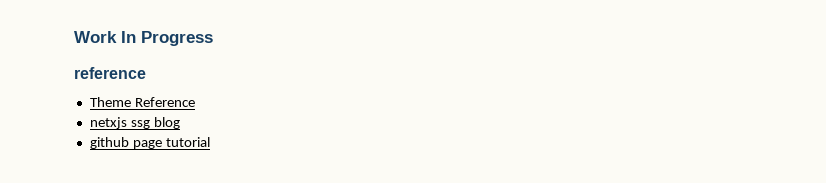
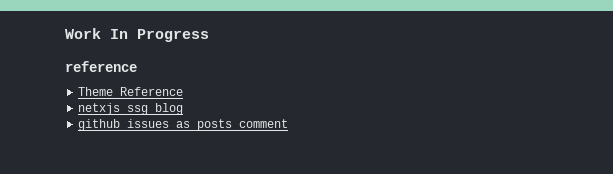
- github page tutorial
+ github issues as posts comment

